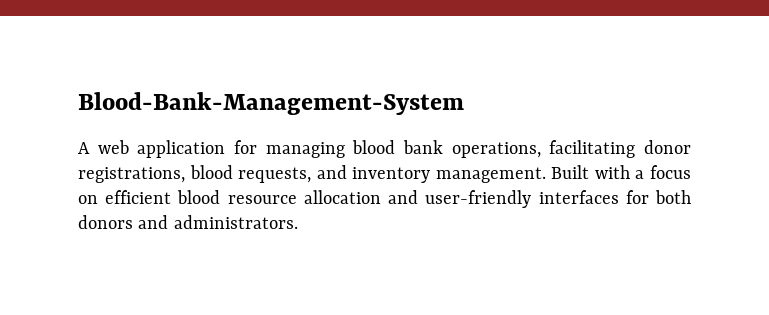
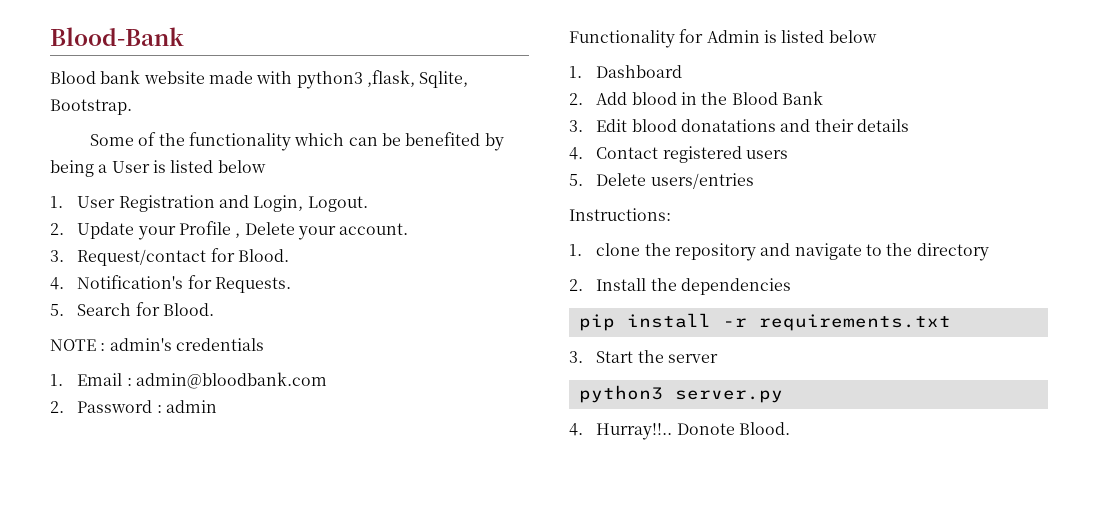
- Blood-Bank-Management-System
- A web application for managing blood bank operations, facilitating donor registrations, blood requests, and inventory management. Built with a focus on efficient blood resource allocation and user-friendly interfaces for both donors and administrators.
+ Blood-Bank
+ Blood bank website made with python3 ,flask, Sqlite, Bootstrap.
+ Some of the functionality which can be benefited by being a User is listed below
+ 1. User Registration and Login, Logout.
+ 2. Update your Profile , Delete your account.
+ 3. Request/contact for Blood.
+ 4. Notification's for Requests.
+ 5. Search for Blood.
+ NOTE : admin's credentials
+ 1. Email : admin@bloodbank.com
+ 2. Password : admin
+ Functionality for Admin is listed below
+ 1. Dashboard
+ 2. Add blood in the Blood Bank
+ 3. Edit blood donatations and their details
+ 4. Contact registered users
+ 5. Delete users/entries
+ Instructions:
+ 1. clone the repository and navigate to the directory
+ 2. Install the dependencies
+ pip install -r requirements.txt
+ 3. Start the server
+ python3 server.py
+ 4. Hurray!!.. Donote Blood.

